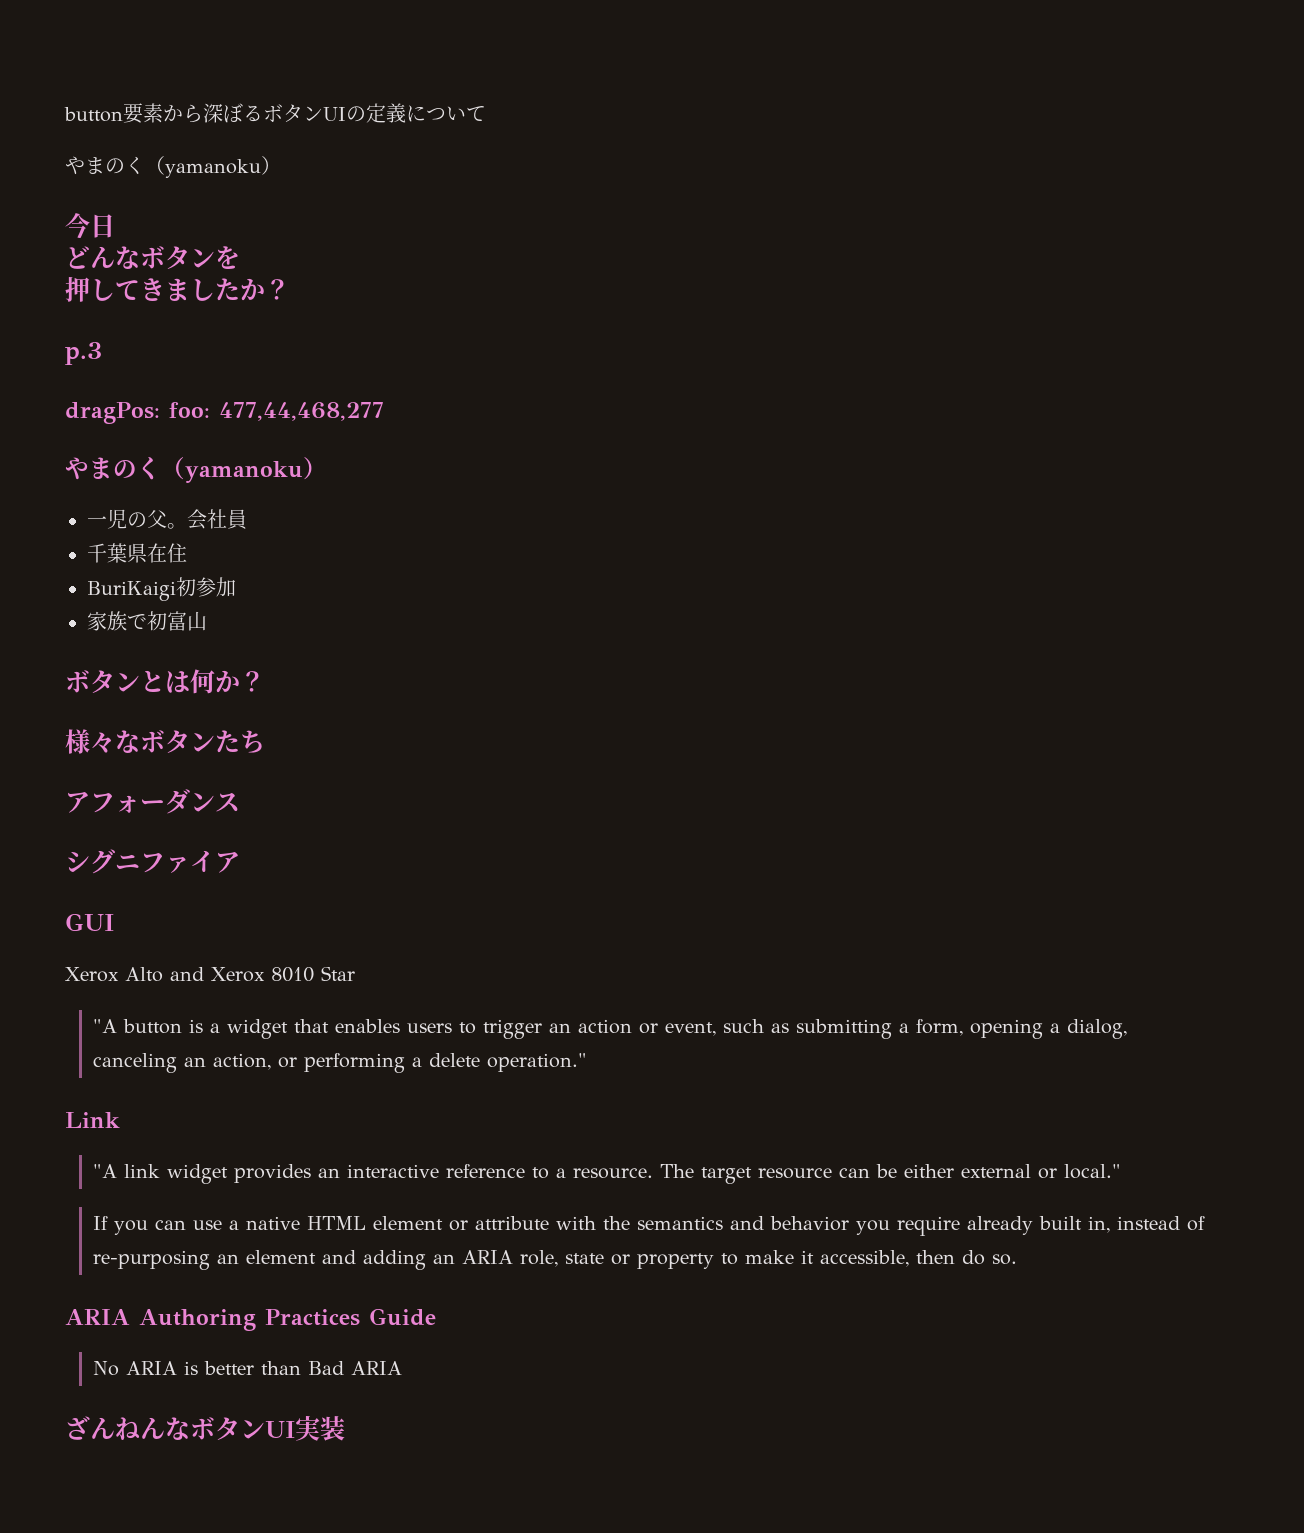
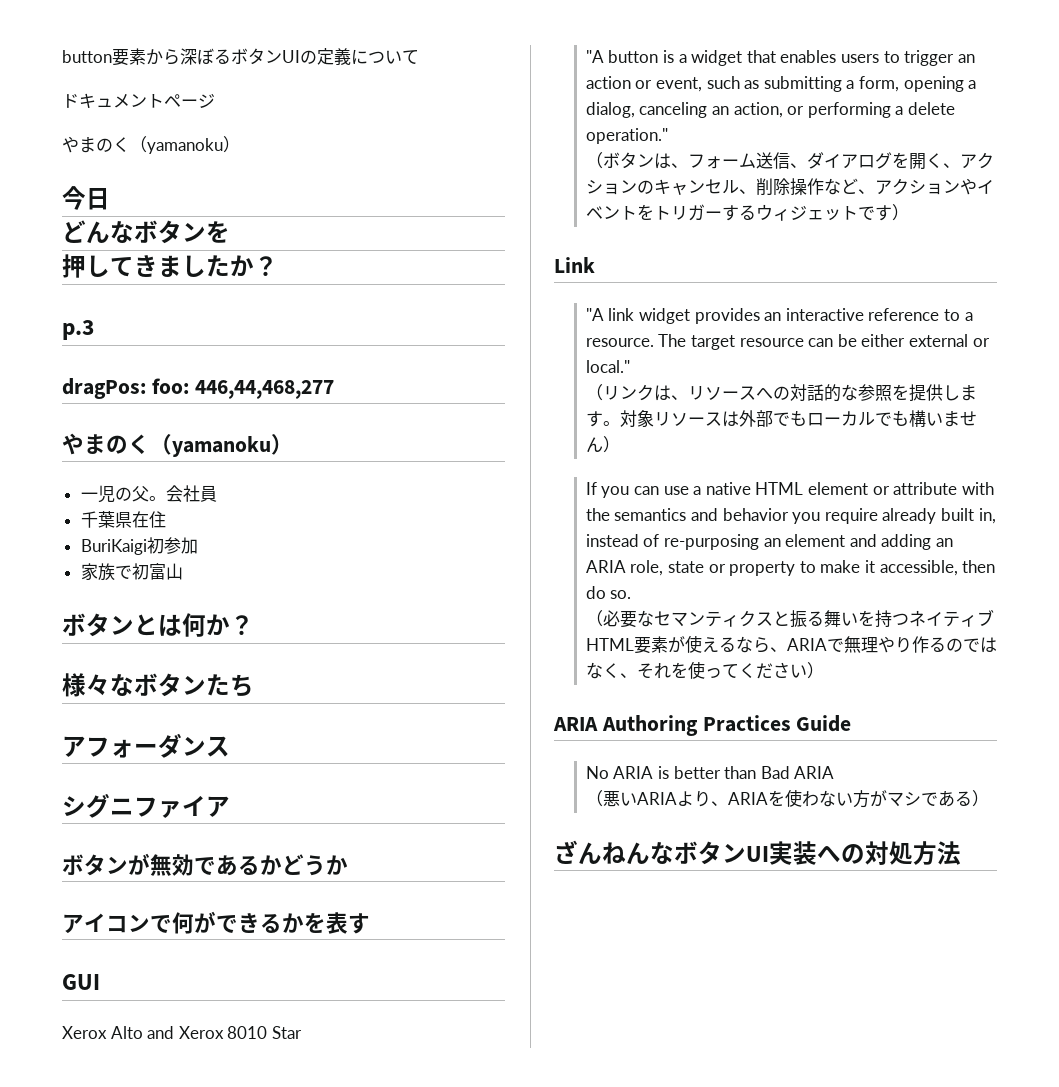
+ ドキュメントページ
- dragPos: foo: 477,44,468,277
+ dragPos: foo: 446,44,468,277
+ ボタンが無効であるかどうか
+ アイコンで何ができるかを表す
+ （ボタンは、フォーム送信、ダイアログを開く、アクションのキャンセル、削除操作など、アクションやイベントをトリガーするウィジェットです）
+ （リンクは、リソースへの対話的な参照を提供します。対象リソースは外部でもローカルでも構いません）
+ （必要なセマンティクスと振る舞いを持つネイティブHTML要素が使えるなら、ARIAで無理やり作るのではなく、それを使ってください）
+ （悪いARIAより、ARIAを使わない方がマシである）
- ざんねんなボタンUI実装
+ ざんねんなボタンUI実装への対処方法

